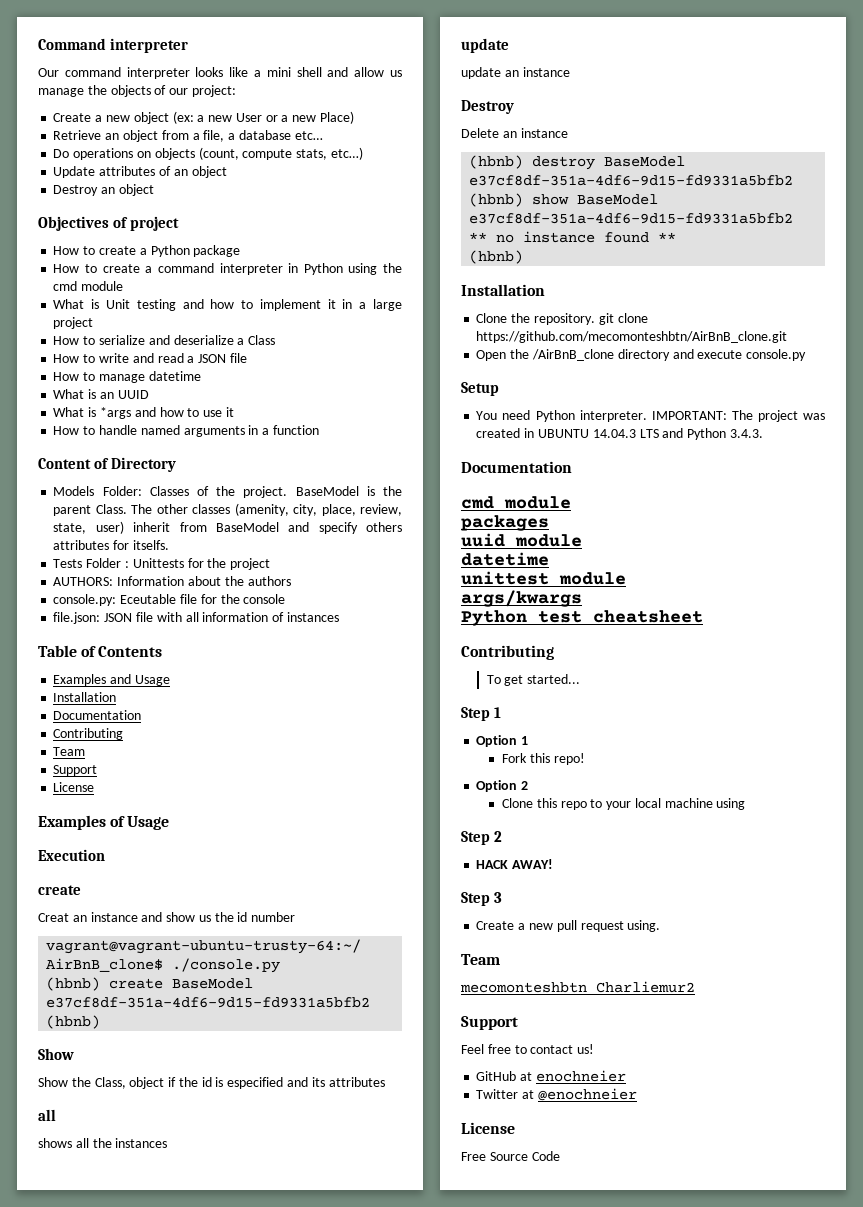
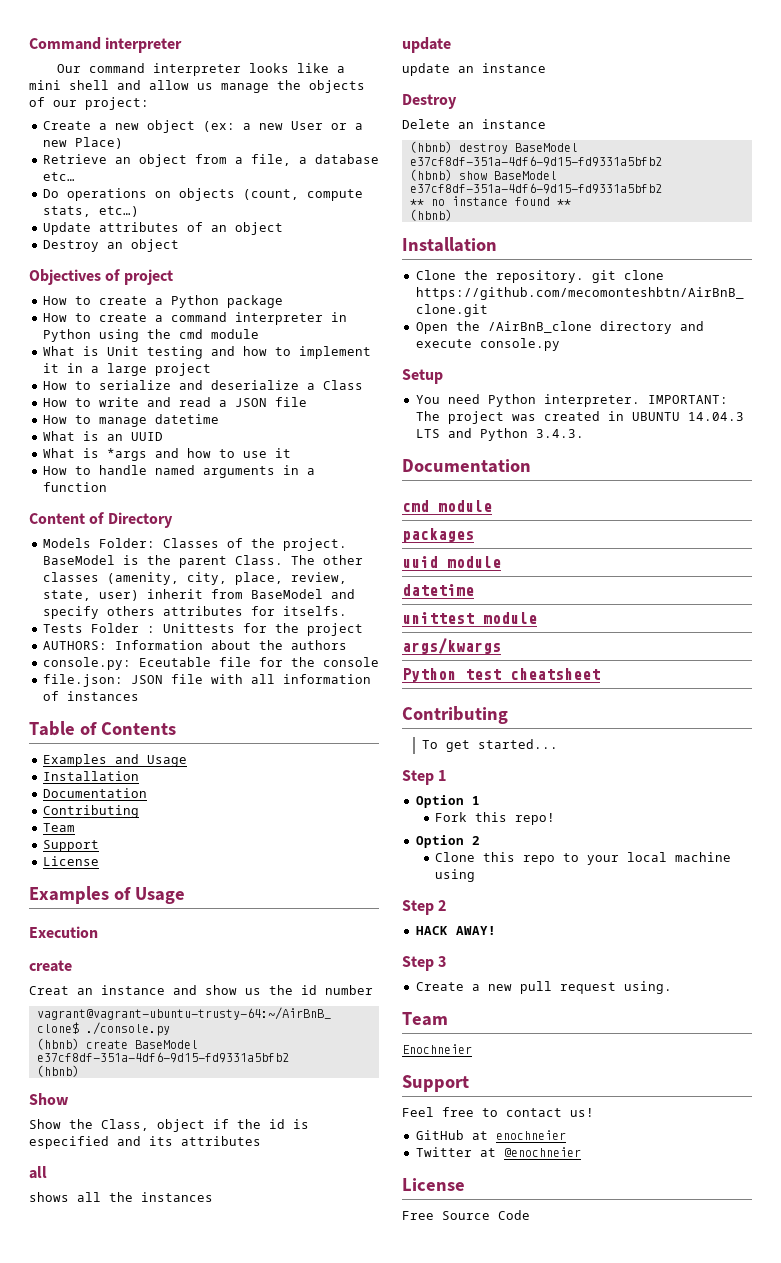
- mecomonteshbtn Charliemur2
+ Enochneier

